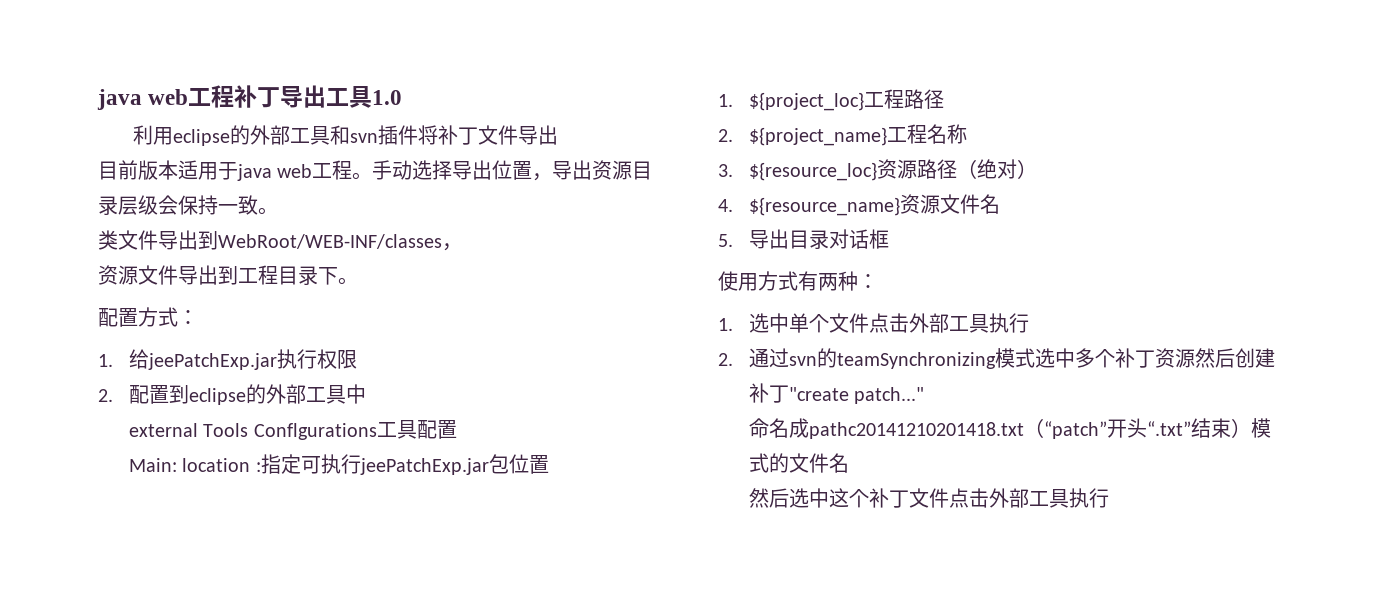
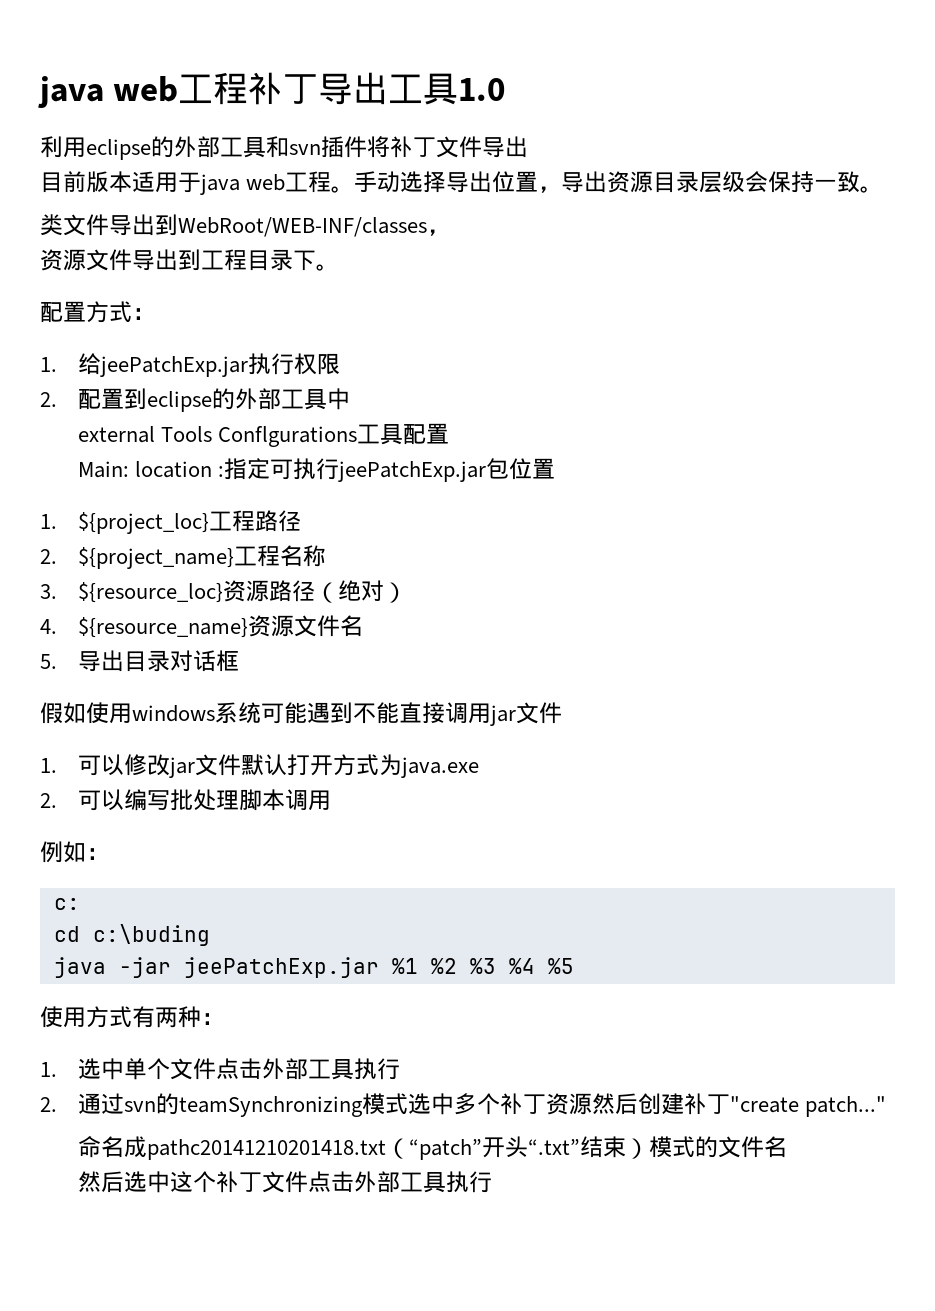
+ 假如使用windows系统可能遇到不能直接调用jar文件
+ 1.可以修改jar文件默认打开方式为java.exe
+ 2.可以编写批处理脚本调用
+ 例如：
+ c:
+ cd c:\buding
+ java -jar jeePatchExp.jar %1 %2 %3 %4 %5

